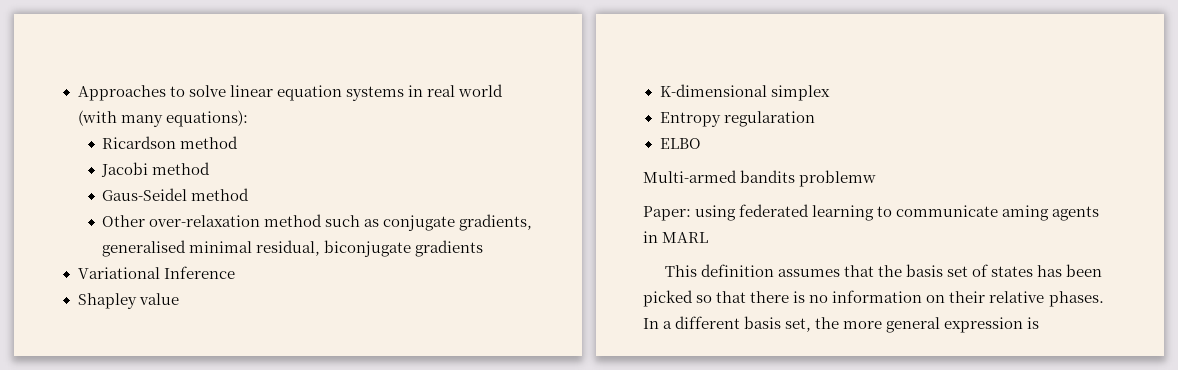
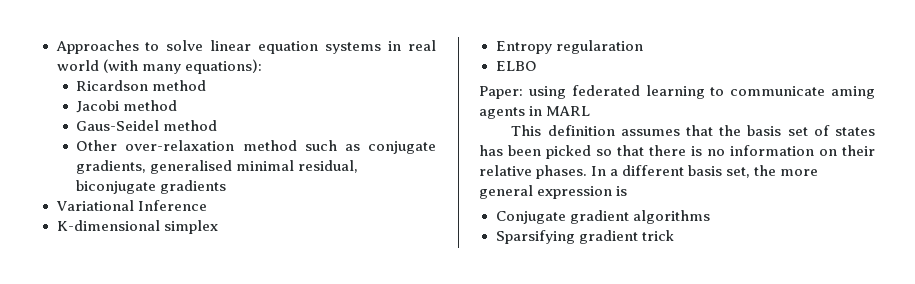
- Shapley value
- Multi-armed bandits problemw
+ Conjugate gradient algorithms
+ Sparsifying gradient trick

